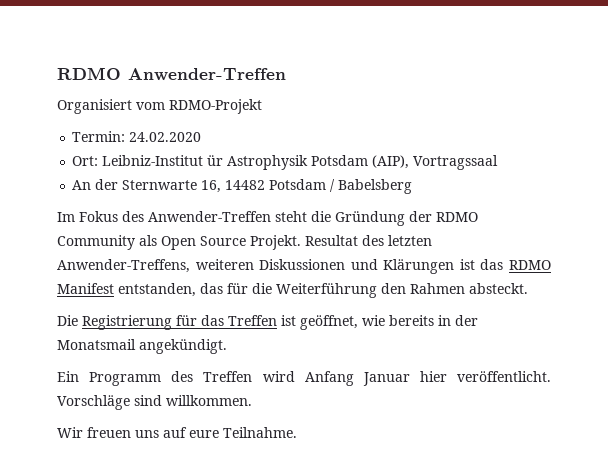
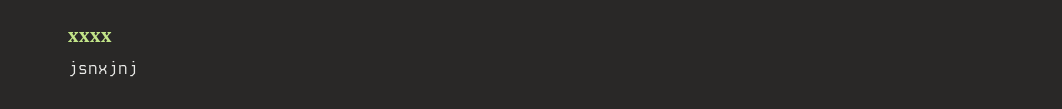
- RDMO Anwender-Treffen
- Organisiert vom RDMO-Projekt
- Termin: 24.02.2020
- Ort: Leibniz-Institut ür Astrophysik Potsdam (AIP), Vortragssaal
- An der Sternwarte 16, 14482 Potsdam / Babelsberg
- Im Fokus des Anwender-Treffen steht die Gründung der RDMO Community als Open Source Projekt. Resultat des letzten Anwender-Treffens, weiteren Diskussionen und Klärungen ist das RDMO Manifest entstanden, das für die Weiterführung den Rahmen absteckt.
- Die Registrierung für das Treffen ist geöffnet, wie bereits in der Monatsmail angekündigt.
- Ein Programm des Treffen wird Anfang Januar hier veröffentlicht. Vorschläge sind willkommen.
- Wir freuen uns auf eure Teilnahme.
+ xxxx
+ jsnxjnj

